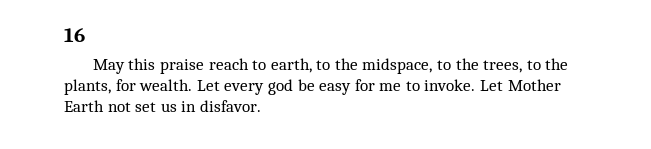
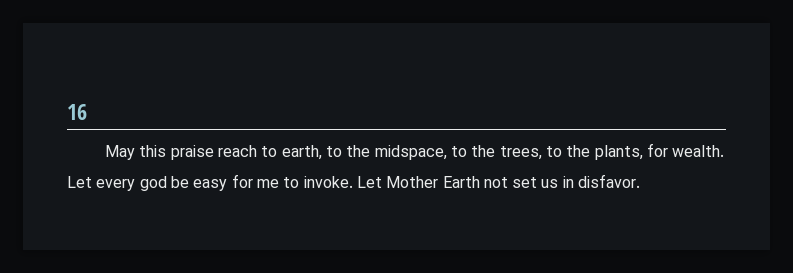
- May this praise reach to earth, to the midspace, to the trees, to the plants, for wealth. Let every god be easy for me to invoke.
+ May this praise reach to earth, to the midspace, to the trees, to the plants, for wealth.
+ Let every god be easy for me to invoke.

